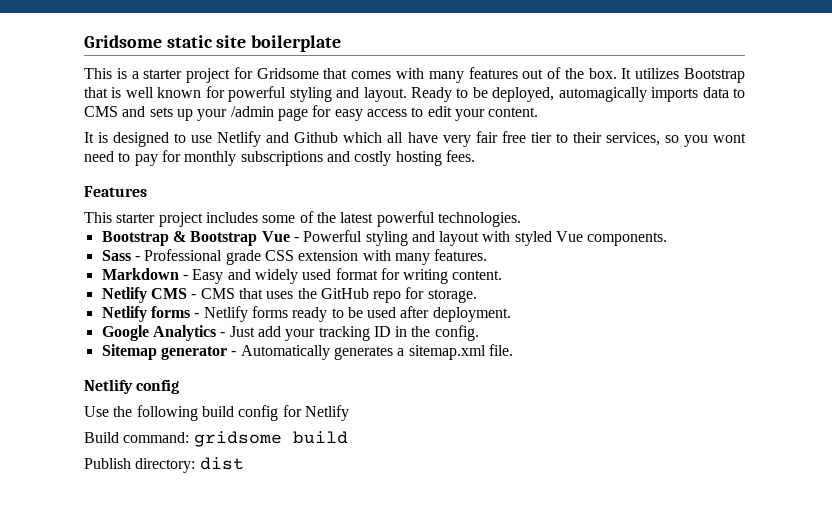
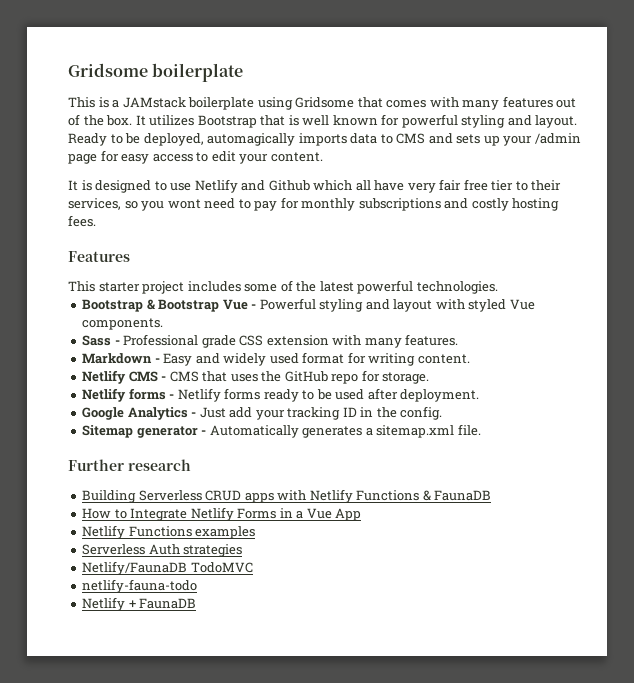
- Gridsome static site boilerplate
+ Gridsome boilerplate
- This is a starter project for Gridsome that comes with many features out of the box.
+ This is a JAMstack boilerplate using Gridsome that comes with many features out of the box.
- Netlify config
- Use the following build config for Netlify
- Build command: gridsome build
- Publish directory: dist
+ Further research
+ Building Serverless CRUD apps with Netlify Functions & FaunaDB
+ How to Integrate Netlify Forms in a Vue App
+ Netlify Functions examples
+ Serverless Auth strategies
+ Netlify/FaunaDB TodoMVC
+ netlify-fauna-todo
+ Netlify + FaunaDB

